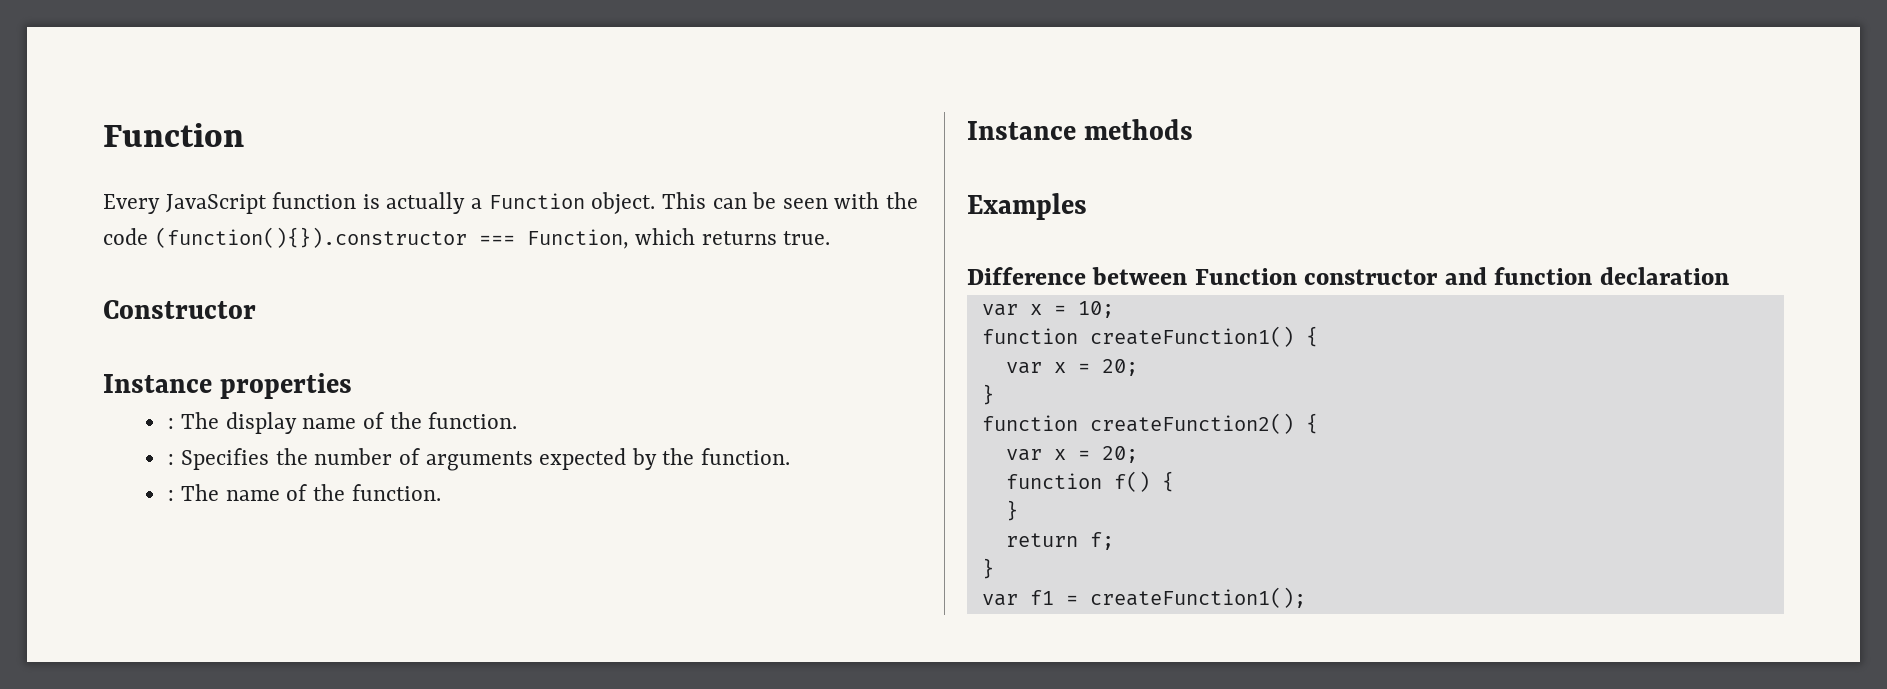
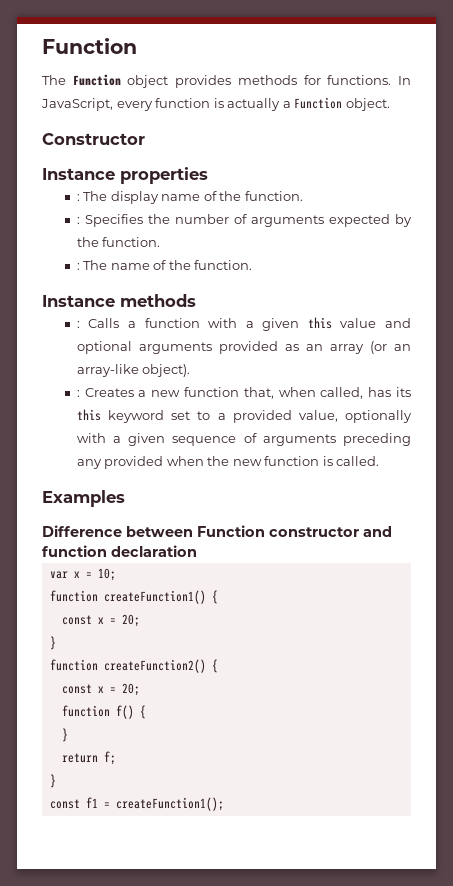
- Every JavaScript function is actually a Function object. This can be seen with the code (function(){}).constructor === Function, which returns true.
+ The Function object provides methods for functions. In JavaScript, every function is actually a Function object.
+ : Calls a function with a given this value and optional arguments provided as an array (or an array-like object).
+ : Creates a new function that, when called, has its this keyword set to a provided value, optionally with a given sequence of arguments preceding any provided when the new function is called.
  function createFunction1() {
- var x = 20;
+ const x = 20;
  function createFunction2() {
- var x = 20;
+ const x = 20;
- var f1 = createFunction1();
+ const f1 = createFunction1();

